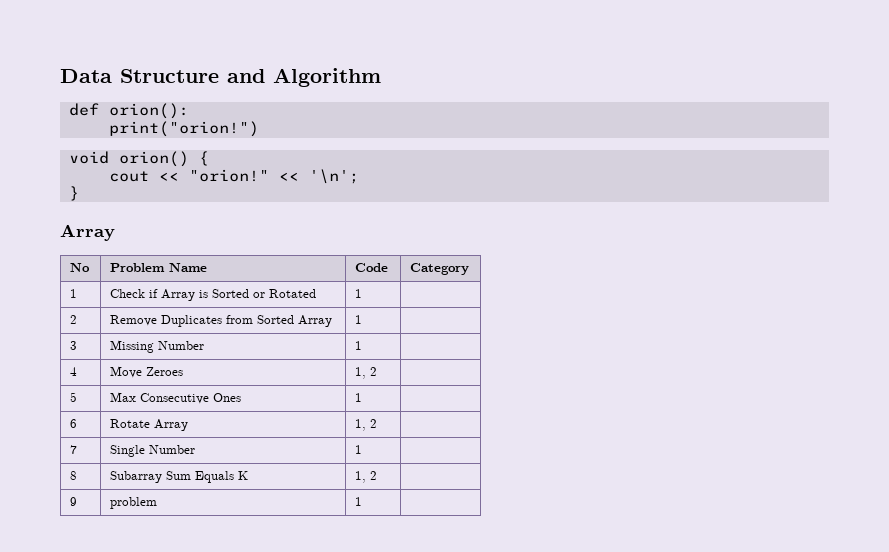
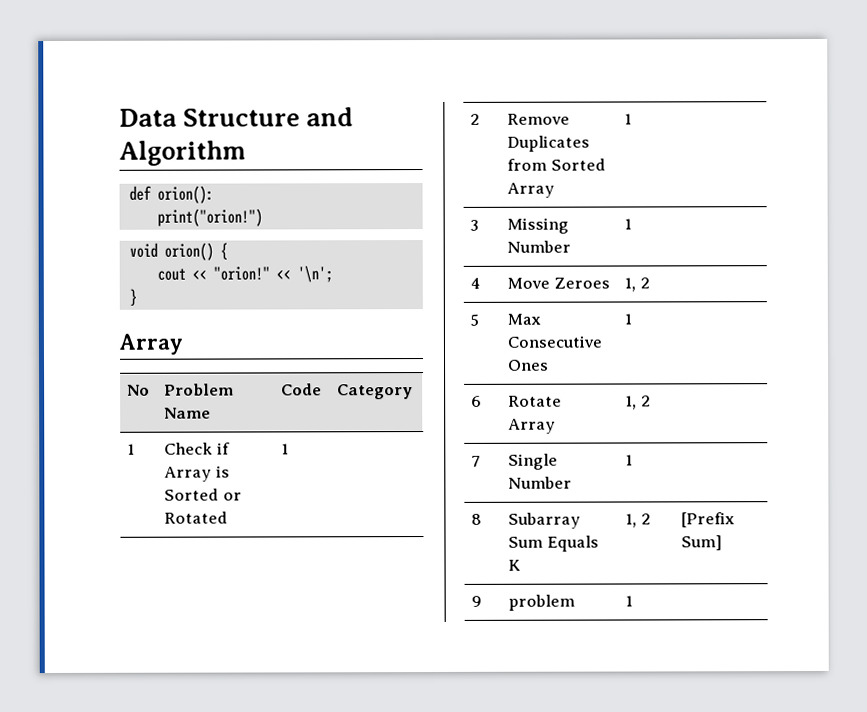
- 8 | Subarray Sum Equals K | 1, 2 |
+ 8 | Subarray Sum Equals K | 1, 2 | [Prefix Sum]

